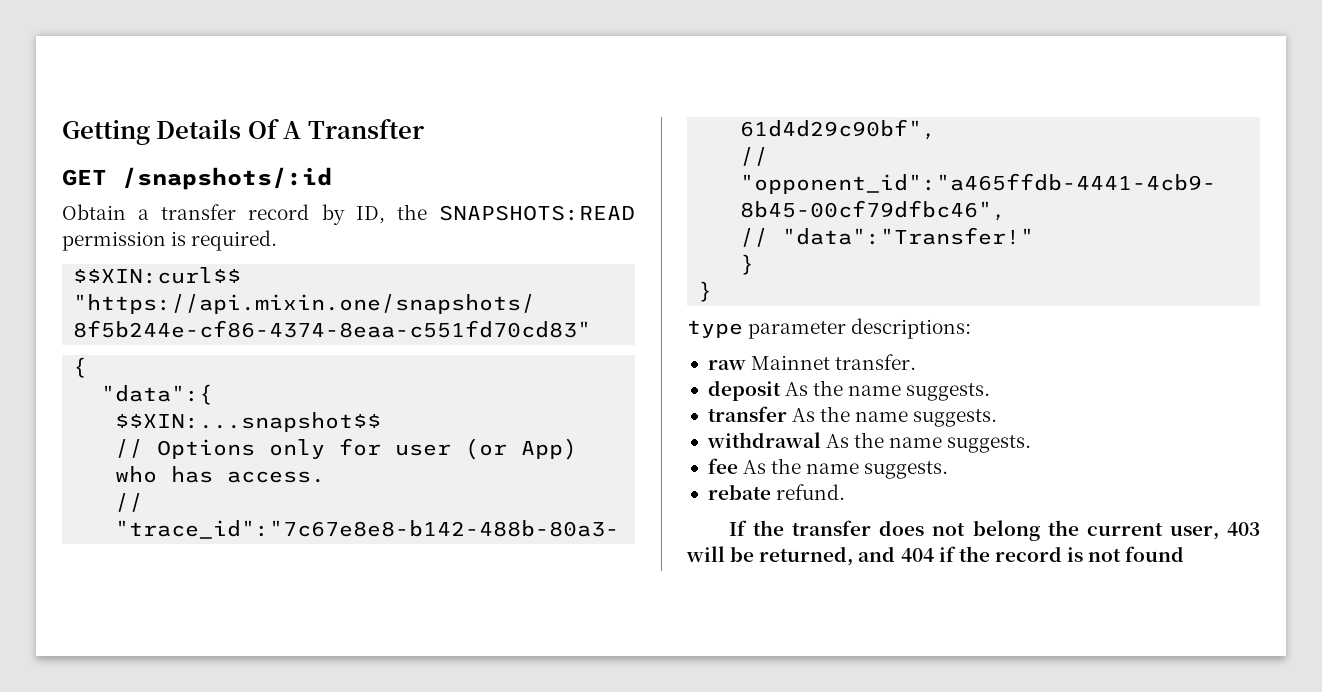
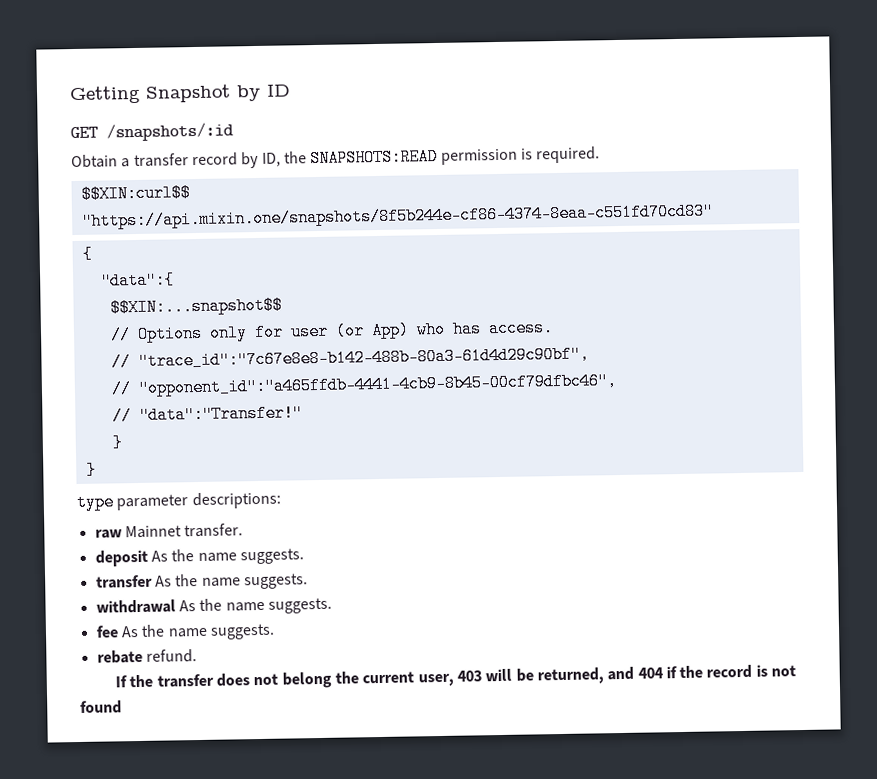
- Getting Details Of A Transfter
+ Getting Snapshot by ID

